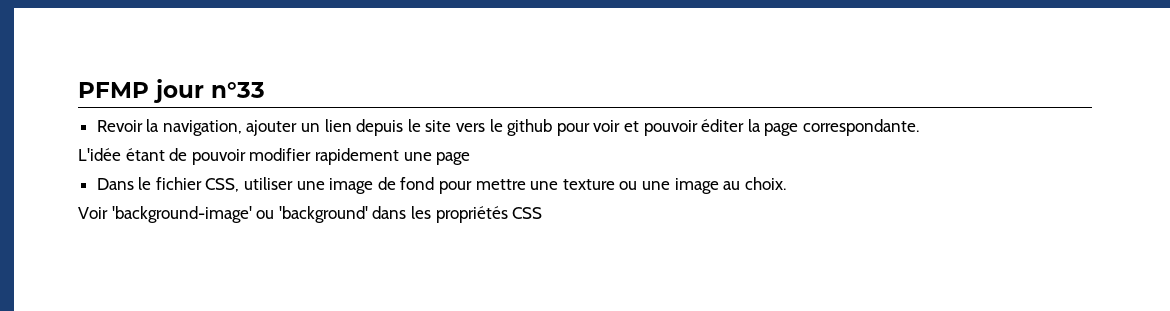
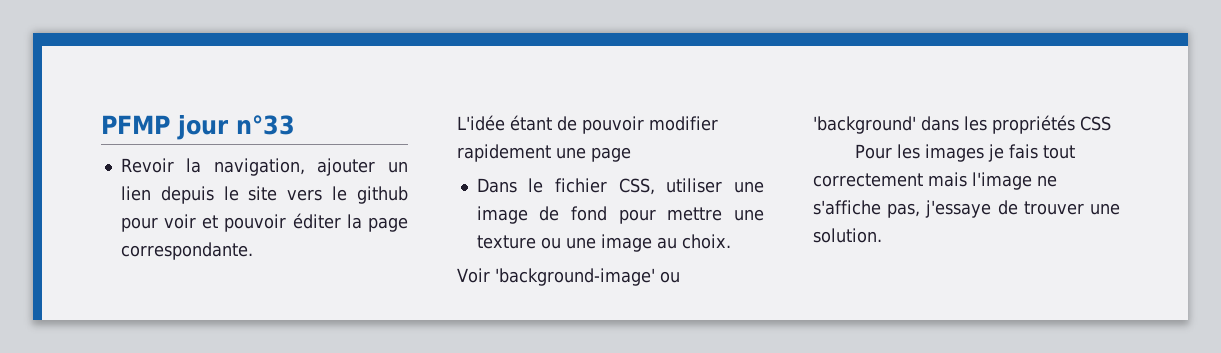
+ Pour les images je fais tout correctement mais l'image ne s'affiche pas, j'essaye de trouver une solution.

